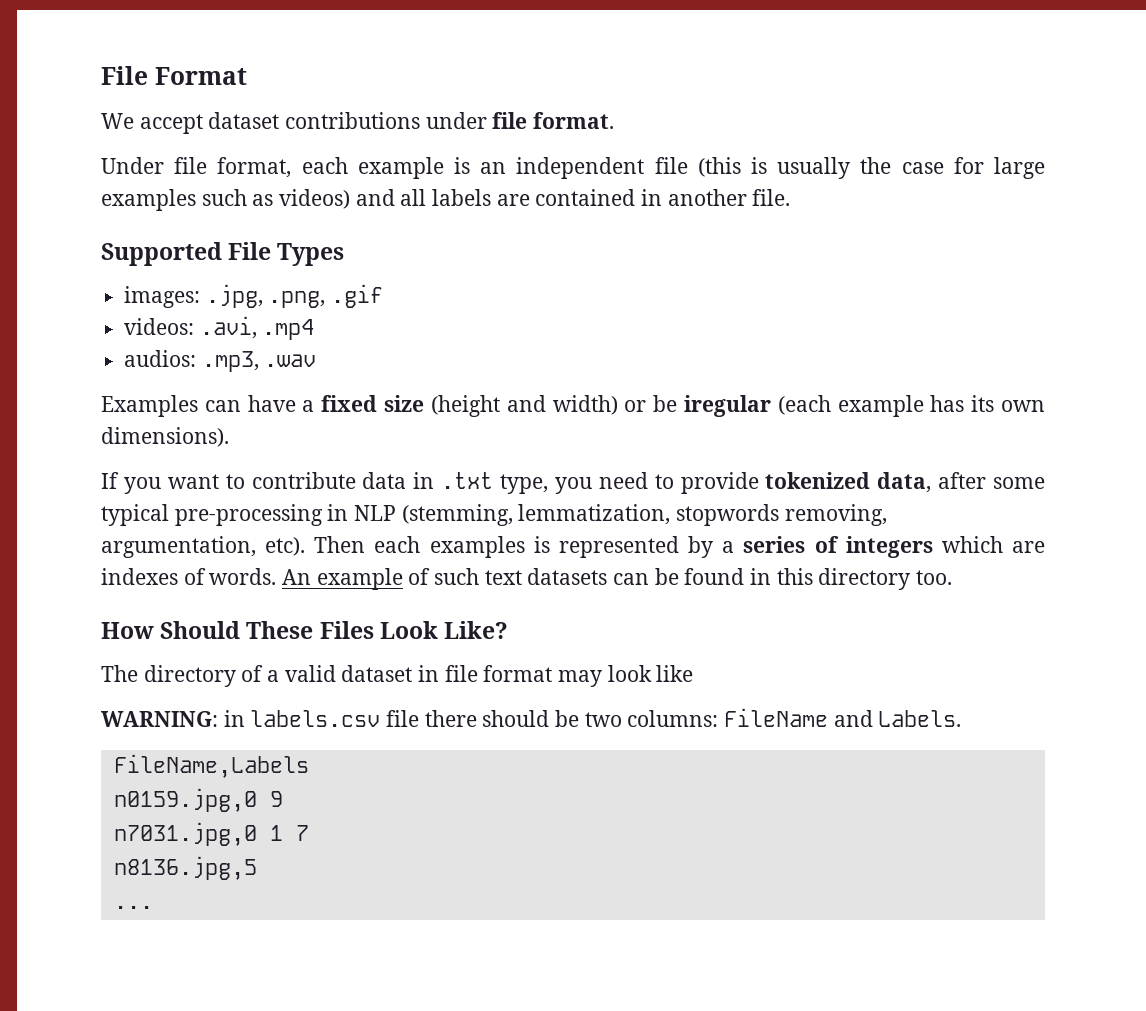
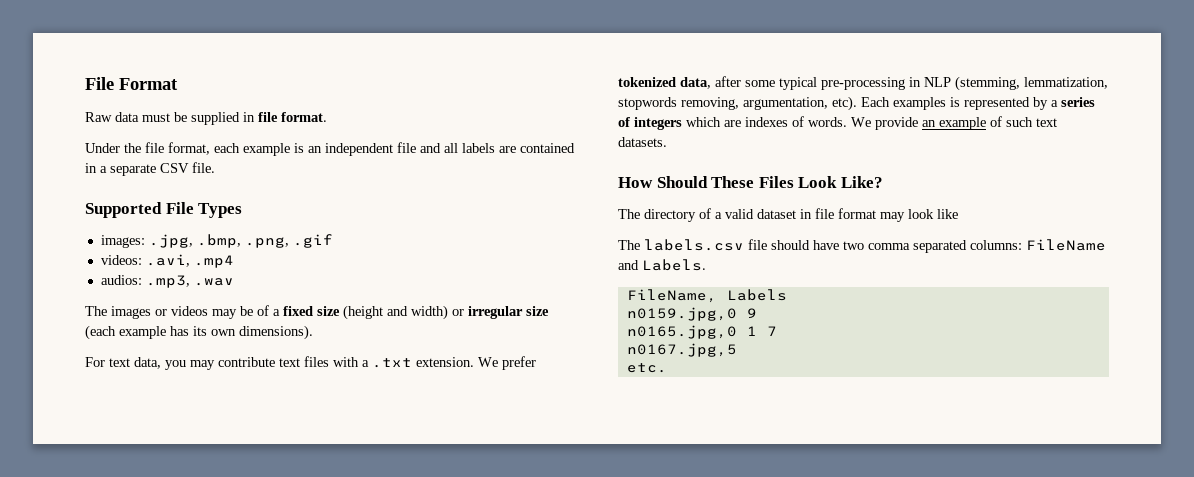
- We accept dataset contributions under file format.
+ Raw data must be supplied in file format.
- Under file format, each example is an independent file (this is usually the case for large examples such as videos) and all labels are contained in another file.
+ Under the file format, each example is an independent file and all labels are contained in a separate CSV file.
- images: .jpg, .png, .gif
+ images: .jpg, .bmp, .png, .gif
- Examples can have a fixed size (height and width) or be iregular (each example has its own dimensions).
+ The images or videos may be of a fixed size (height and width) or irregular size (each example has its own dimensions).
- If you want to contribute data in .txt type, you need to provide tokenized data, after some typical pre-processing in NLP (stemming, lemmatization, stopwords removing, argumentation, etc).
+ For text data, you may contribute text files with a .txt extension. We prefer tokenized data, after some typical pre-processing in NLP (stemming, lemmatization, stopwords removing, argumentation, etc).
- Then each examples is represented by a series of integers which are indexes of words.
+ Each examples is represented by a series of integers which are indexes of words.
- An example of such text datasets can be found in this directory too.
+ We provide an example of such text datasets.
- WARNING: in labels.csv file there should be two columns: FileName and Labels.
+ The labels.csv file should have two comma separated columns: FileName and Labels.
- FileName,Labels
+ FileName, Labels
- n7031.jpg,0 1 7
+ n0165.jpg,0 1 7
- n8136.jpg,5
- ...
+ n0167.jpg,5
+ etc.

